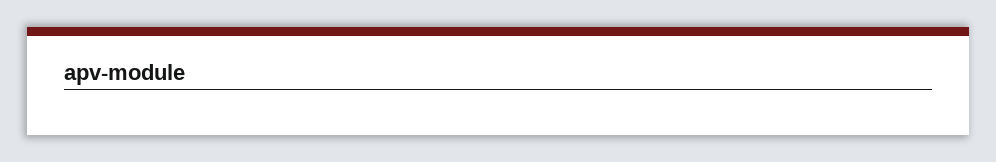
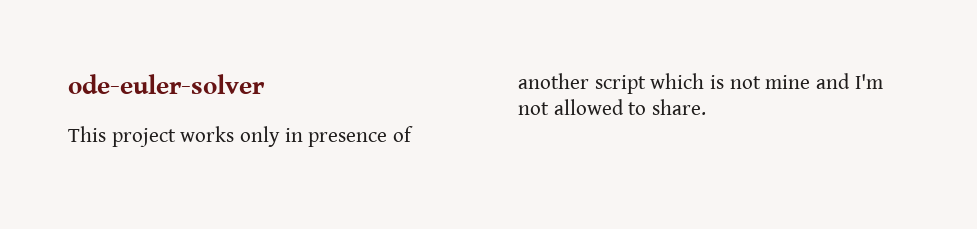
- apv-module
+ ode-euler-solver
+ This project works only in presence of another script which is not mine and I'm not allowed to share.

